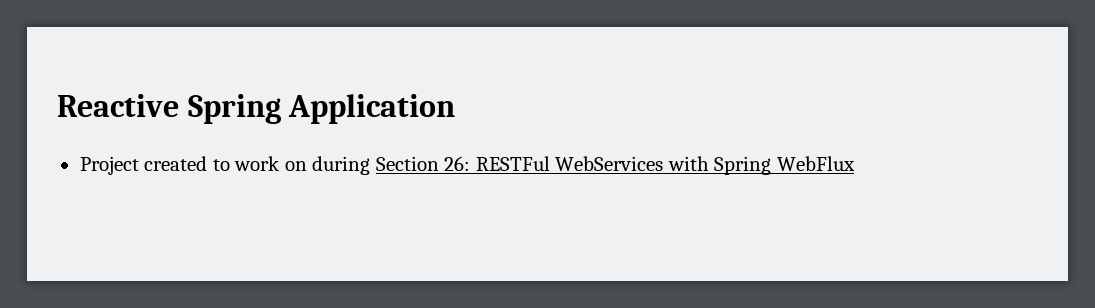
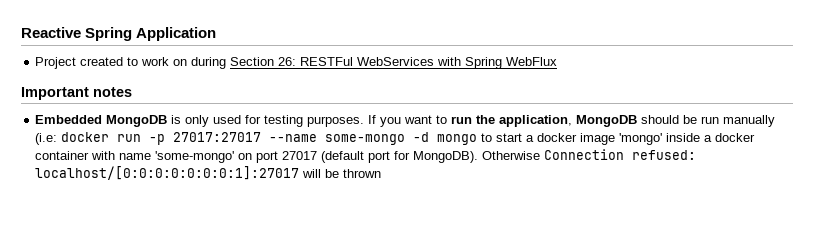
+ Important notes
+ Embedded MongoDB is only used for testing purposes. If you want to run the application, MongoDB should be run manually (i.e: docker run -p 27017:27017 --name some-mongo -d mongo to start a docker image 'mongo' inside a docker container with name 'some-mongo' on port 27017 (default port for MongoDB). Otherwise Connection refused: localhost/[0:0:0:0:0:0:0:1]:27017 will be thrown

